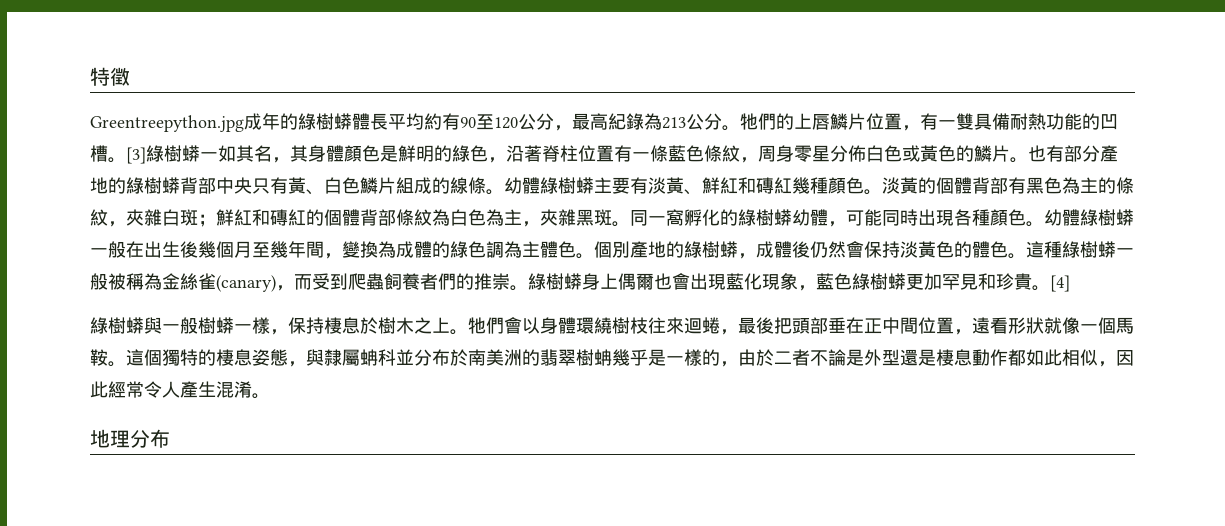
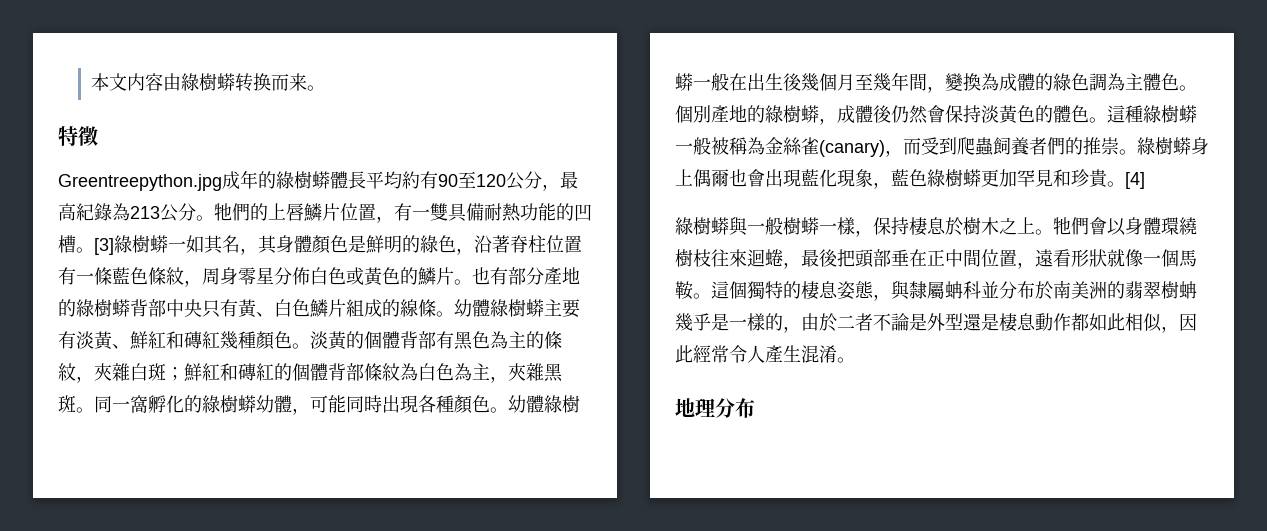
+ 本文内容由綠樹蟒转换而来。

